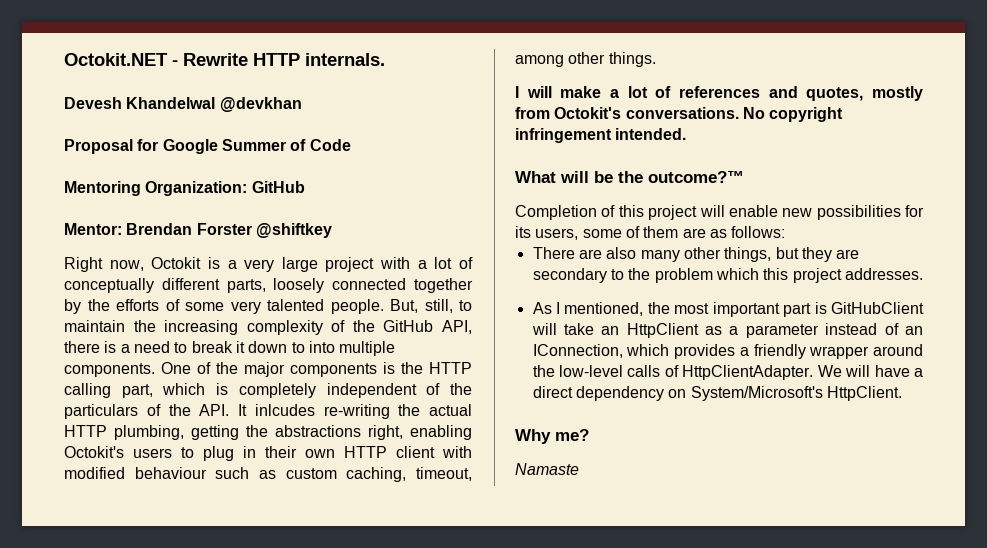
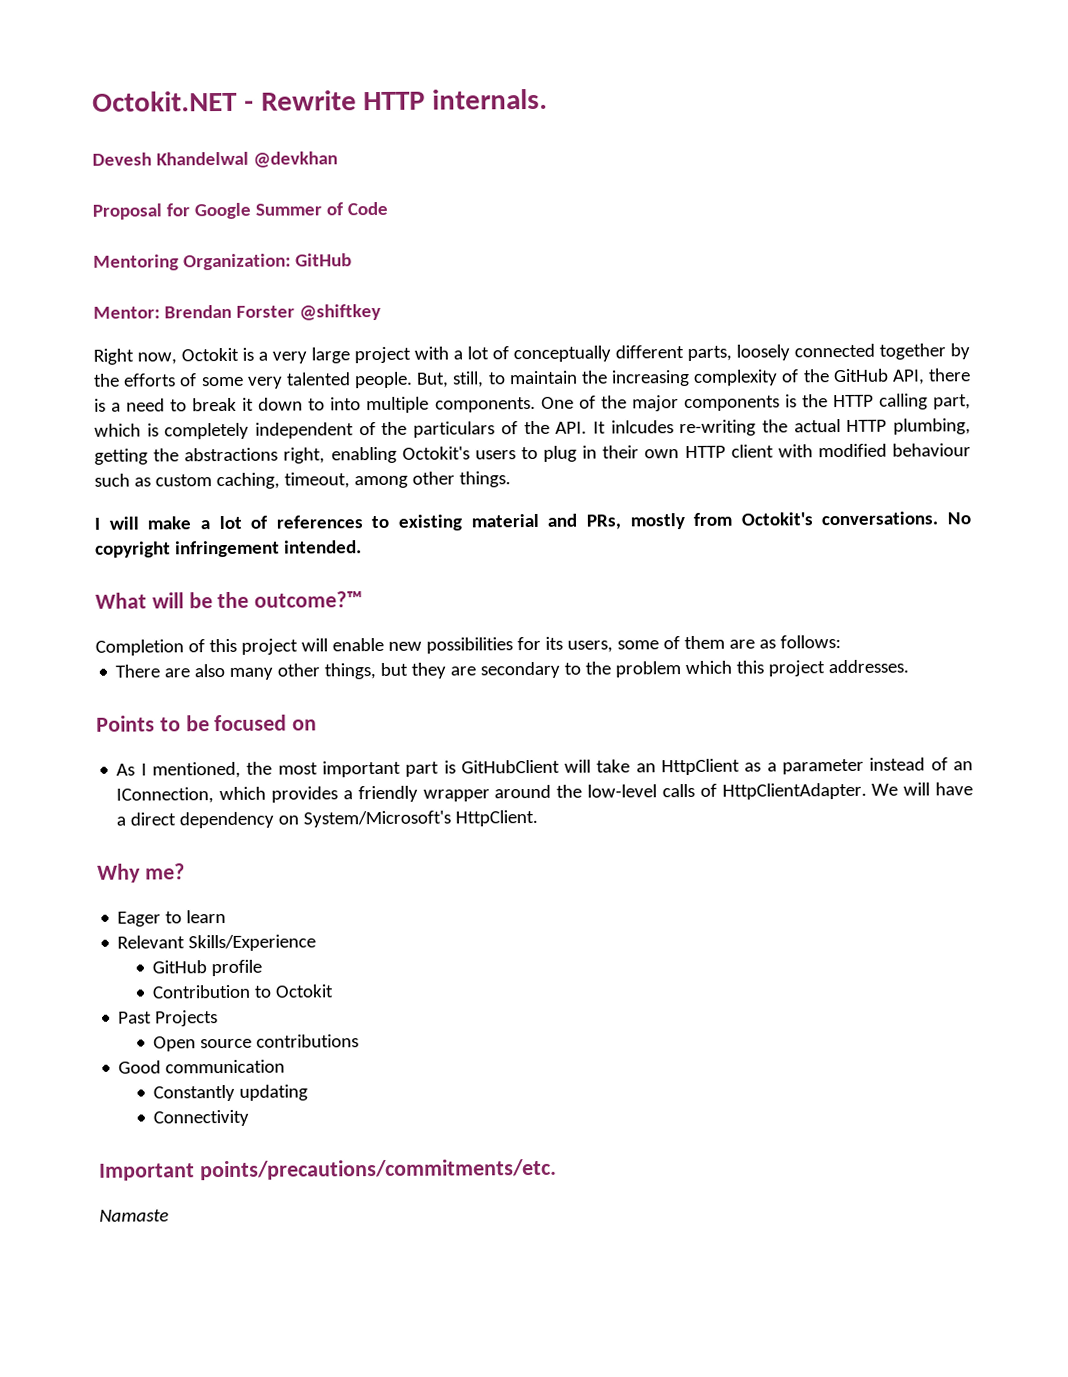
- I will make a lot of references and quotes, mostly from Octokit's conversations.
+ I will make a lot of references to existing material and PRs, mostly from Octokit's conversations.
+ Points to be focused on
+ Eager to learn
+ Relevant Skills/Experience
+ GitHub profile
+ Contribution to Octokit
+ Past Projects
+ Open source contributions
+ Good communication
+ Constantly updating
+ Connectivity
+ Important points/precautions/commitments/etc.

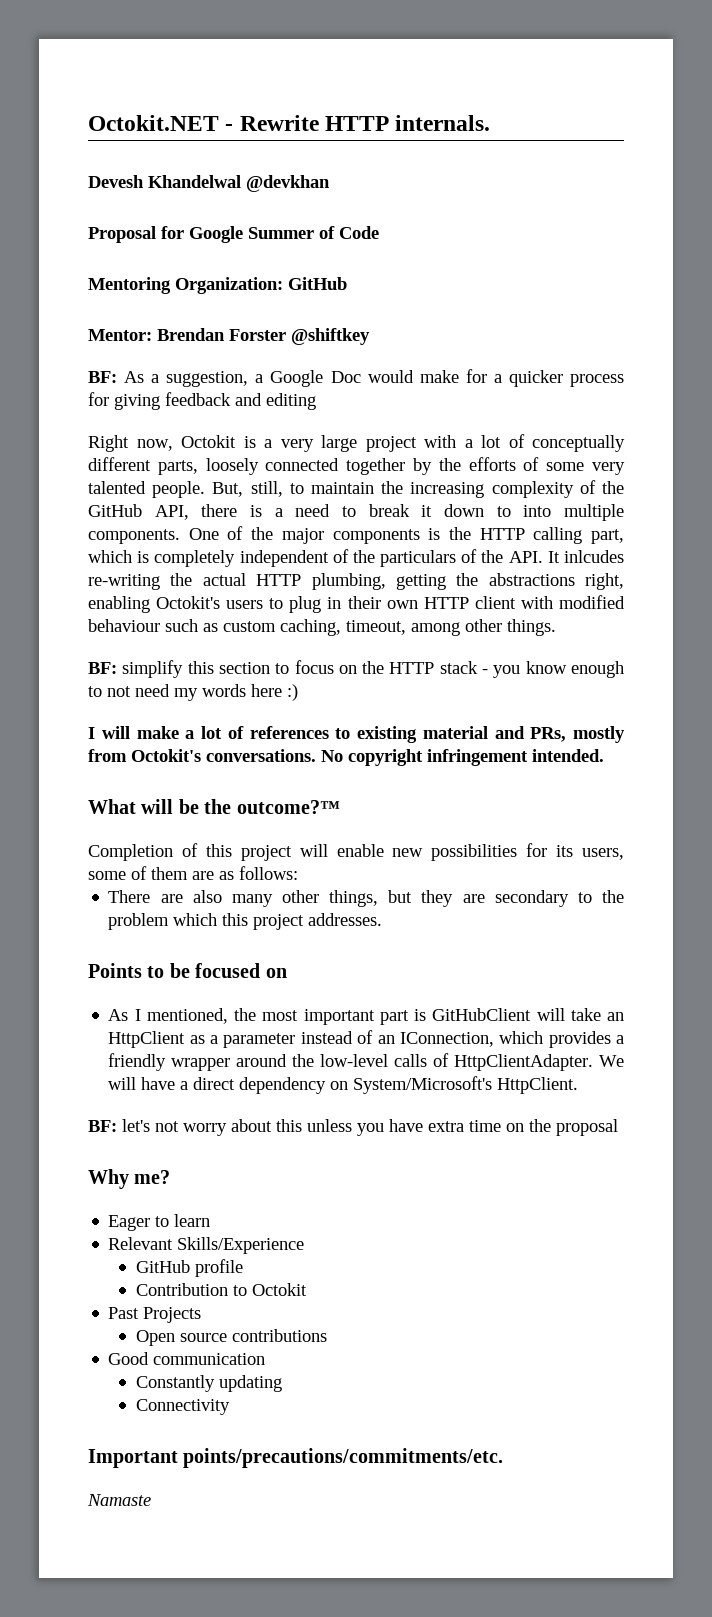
+ BF: As a suggestion, a Google Doc would make for a quicker process for giving feedback and editing
+ BF: simplify this section to focus on the HTTP stack - you know enough to not need my words here :)
+ BF: let's not worry about this unless you have extra time on the proposal

